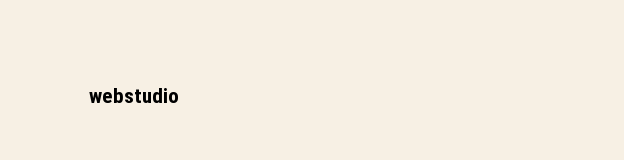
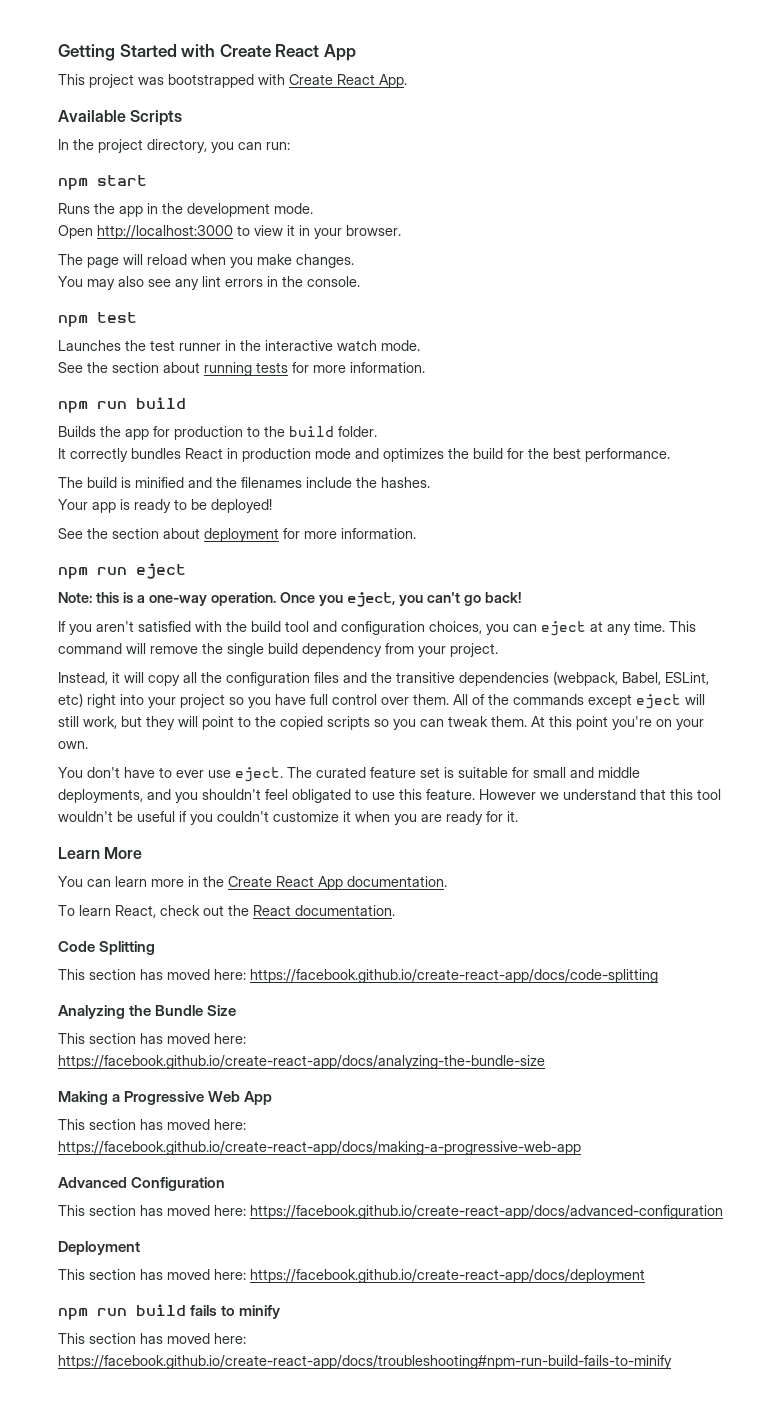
- webstudio
+ Getting Started with Create React App
+ This project was bootstrapped with Create React App.
+ Available Scripts
+ In the project directory, you can run:
+ npm start
+ Runs the app in the development mode.
+ Open http://localhost:3000 to view it in your browser.
+ The page will reload when you make changes.
+ You may also see any lint errors in the console.
+ npm test
+ Launches the test runner in the interactive watch mode.
+ See the section about running tests for more information.
+ npm run build
+ Builds the app for production to the build folder.
+ It correctly bundles React in production mode and optimizes the build for the best performance.
+ The build is minified and the filenames include the hashes.
+ Your app is ready to be deployed!
+ See the section about deployment for more information.
+ npm run eject
+ Note: this is a one-way operation. Once you eject, you can't go back!
+ If you aren't satisfied with the build tool and configuration choices, you can eject at any time. This command will remove the single build dependency from your project.
+ Instead, it will copy all the configuration files and the transitive dependencies (webpack, Babel, ESLint, etc) right into your project so you have full control over them. All of the commands except eject will still work, but they will point to the copied scripts so you can tweak them. At this point you're on your own.
+ You don't have to ever use eject. The curated feature set is suitable for small and middle deployments, and you shouldn't feel obligated to use this feature. However we understand that this tool wouldn't be useful if you couldn't customize it when you are ready for it.
+ Learn More
+ You can learn more in the Create React App documentation.
+ To learn React, check out the React documentation.
+ Code Splitting
+ This section has moved here: https://facebook.github.io/create-react-app/docs/code-splitting
+ Analyzing the Bundle Size
+ This section has moved here: https://facebook.github.io/create-react-app/docs/analyzing-the-bundle-size
+ Making a Progressive Web App
+ This section has moved here: https://facebook.github.io/create-react-app/docs/making-a-progressive-web-app
+ Advanced Configuration
+ This section has moved here: https://facebook.github.io/create-react-app/docs/advanced-configuration
+ Deployment
+ This section has moved here: https://facebook.github.io/create-react-app/docs/deployment
+ npm run build fails to minify
+ This section has moved here: https://facebook.github.io/create-react-app/docs/troubleshooting#npm-run-build-fails-to-minify

